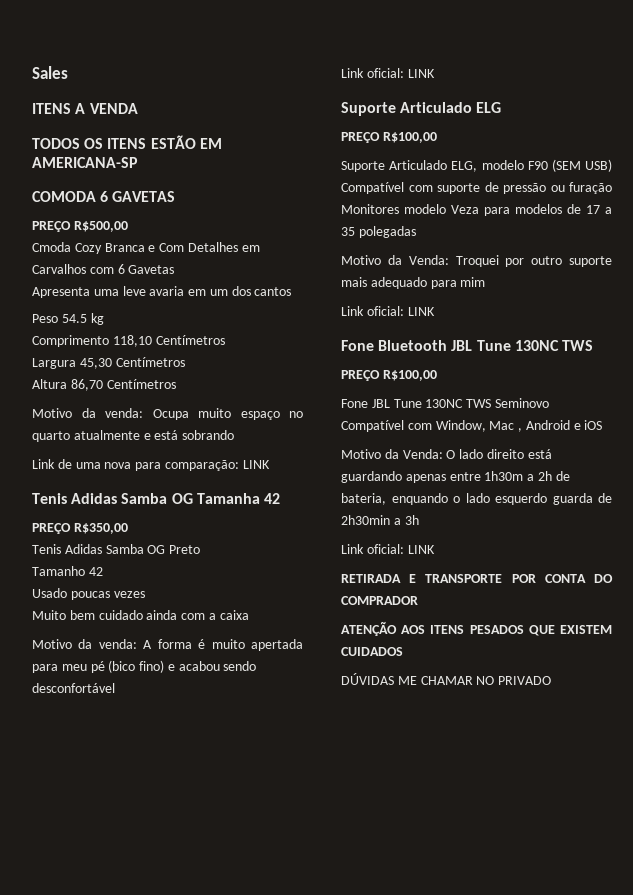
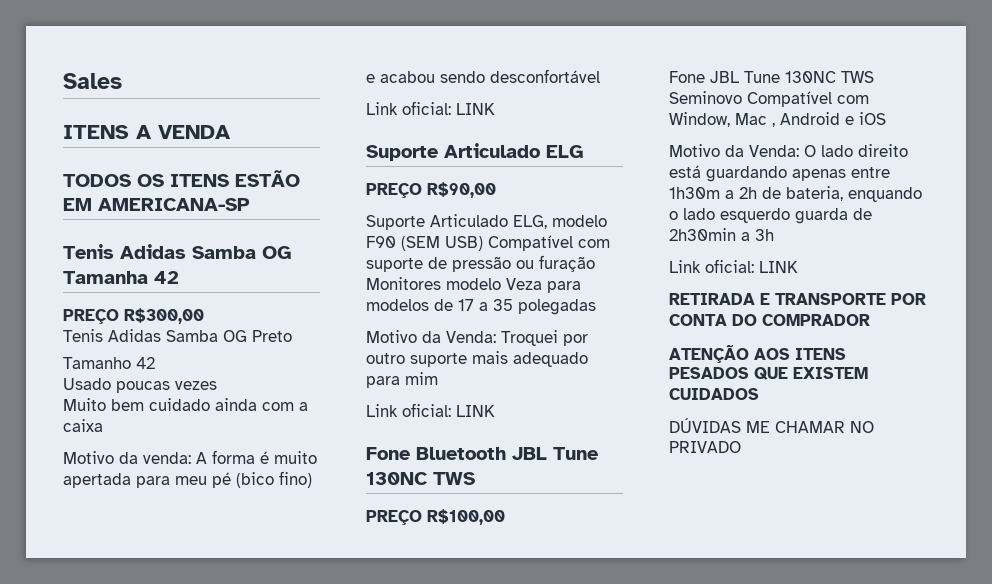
- COMODA 6 GAVETAS
- PREÇO R$500,00
- Cmoda Cozy Branca e Com Detalhes em Carvalhos com 6 Gavetas
- Apresenta uma leve avaria em um dos cantos
- Peso 54.5 kg
- Comprimento 118,10 Centímetros
- Largura 45,30 Centímetros
- Altura 86,70 Centímetros
- Motivo da venda: Ocupa muito espaço no quarto atualmente e está sobrando
- Link de uma nova para comparação: LINK
- PREÇO R$350,00
+ PREÇO R$300,00
  Suporte Articulado ELG
- PREÇO R$100,00
+ PREÇO R$90,00

